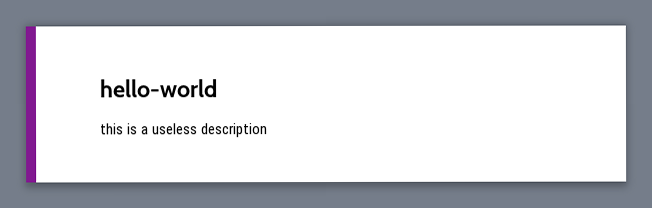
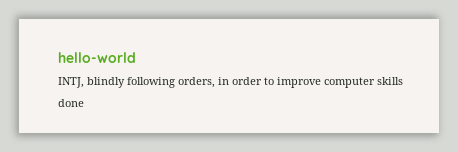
- this is a useless description
+ INTJ, blindly following orders, in order to improve computer skills
+ done

